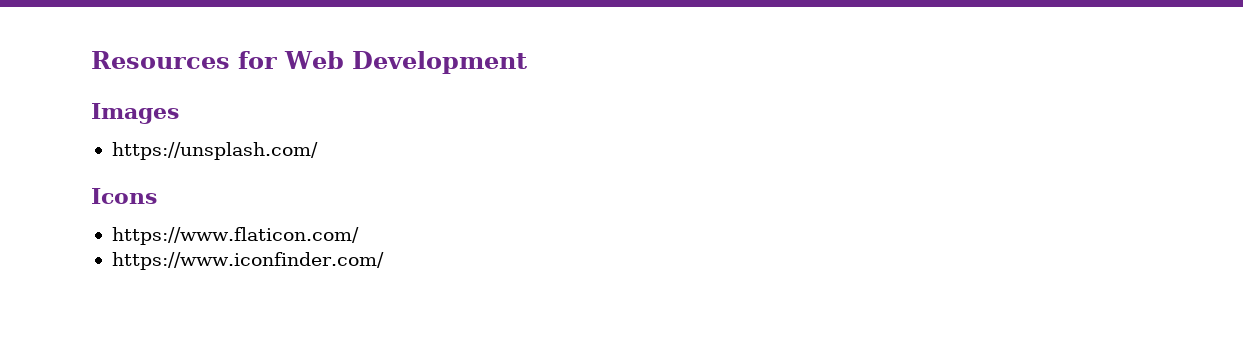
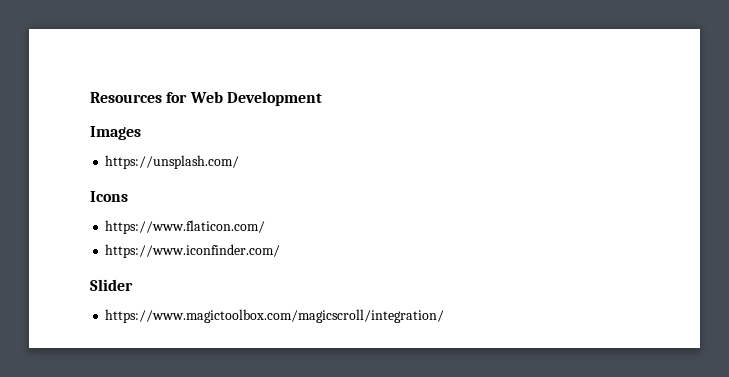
+ Slider
+ https://www.magictoolbox.com/magicscroll/integration/

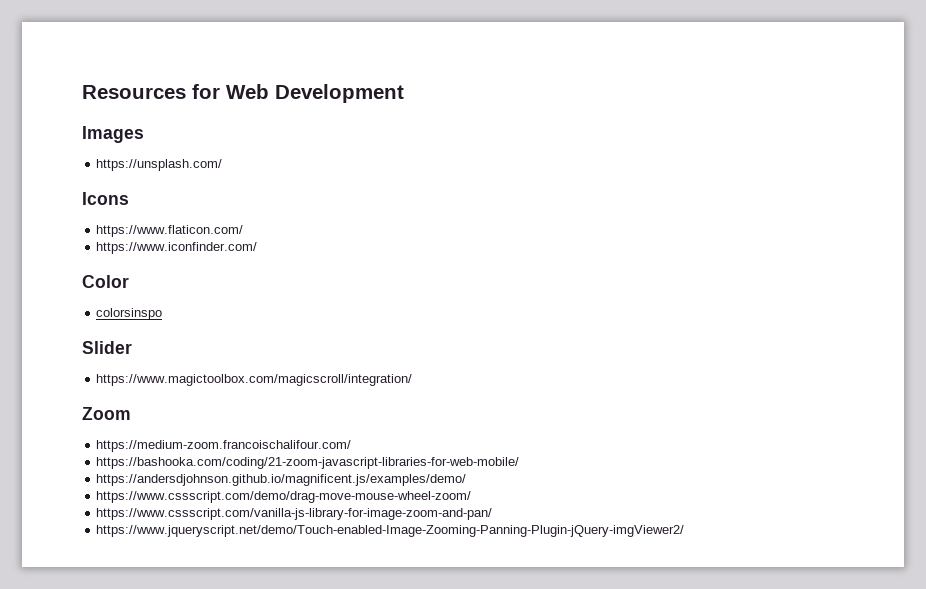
+ Color
+ colorsinspo
+ Zoom
+ https://medium-zoom.francoischalifour.com/
+ https://bashooka.com/coding/21-zoom-javascript-libraries-for-web-mobile/
+ https://andersdjohnson.github.io/magnificent.js/examples/demo/
+ https://www.cssscript.com/demo/drag-move-mouse-wheel-zoom/
+ https://www.cssscript.com/vanilla-js-library-for-image-zoom-and-pan/
+ https://www.jqueryscript.net/demo/Touch-enabled-Image-Zooming-Panning-Plugin-jQuery-imgViewer2/

